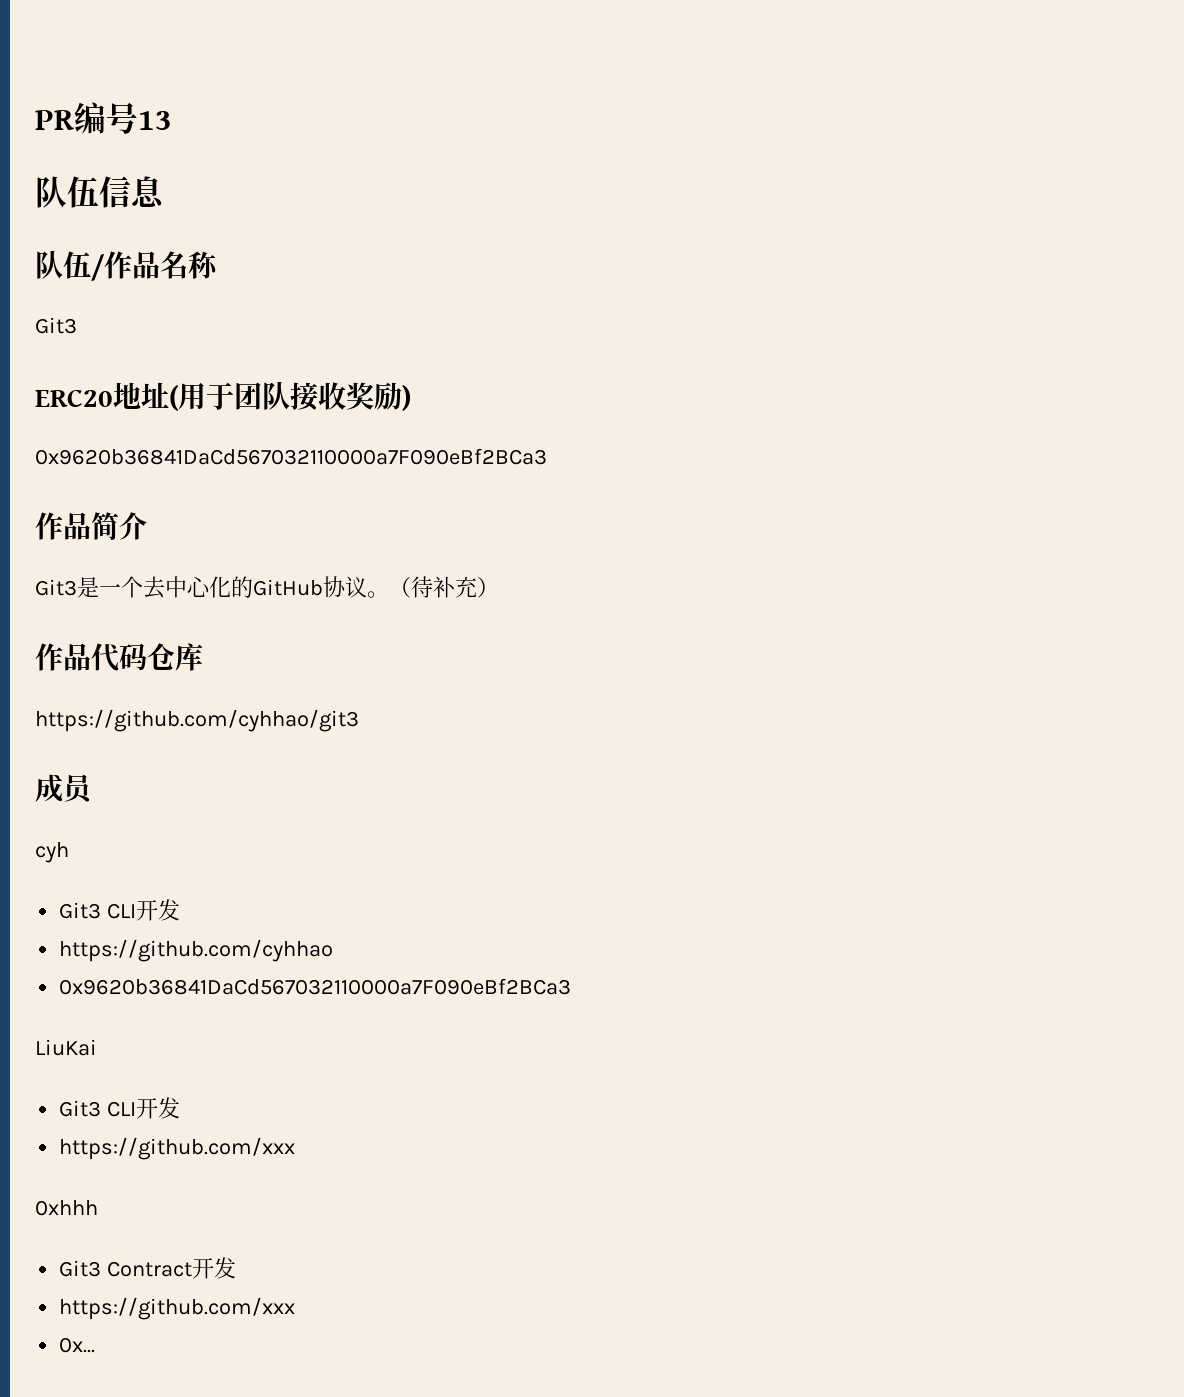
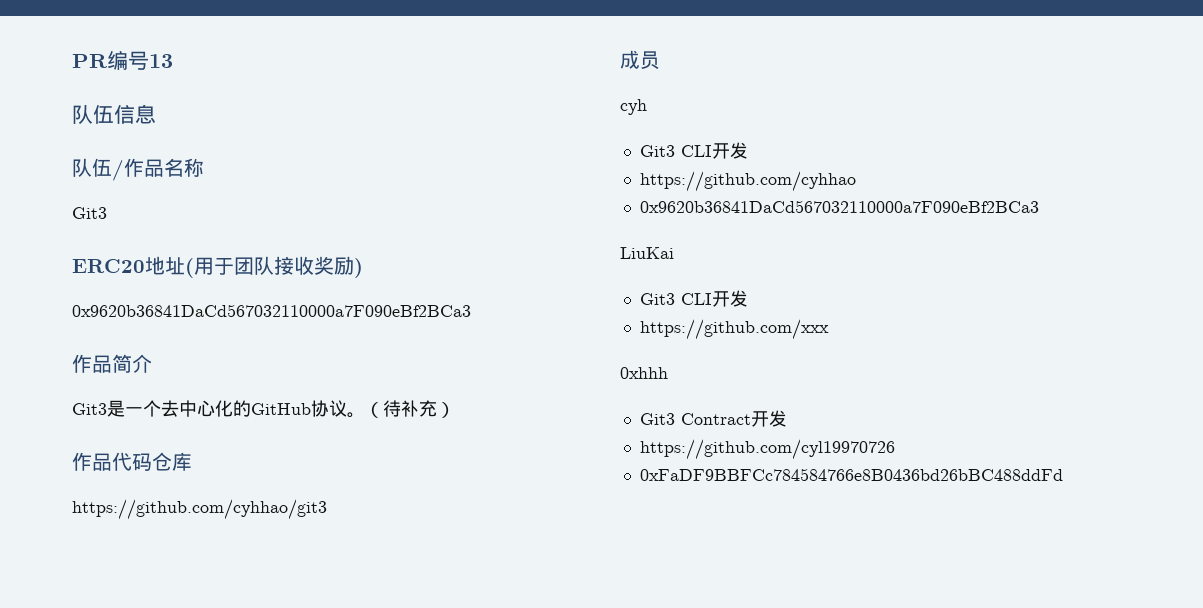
  Git3 Contract开发
- https://github.com/xxx
- 0x...
+ https://github.com/cyl19970726
+ 0xFaDF9BBFCc784584766e8B0436bd26bBC488ddFd

